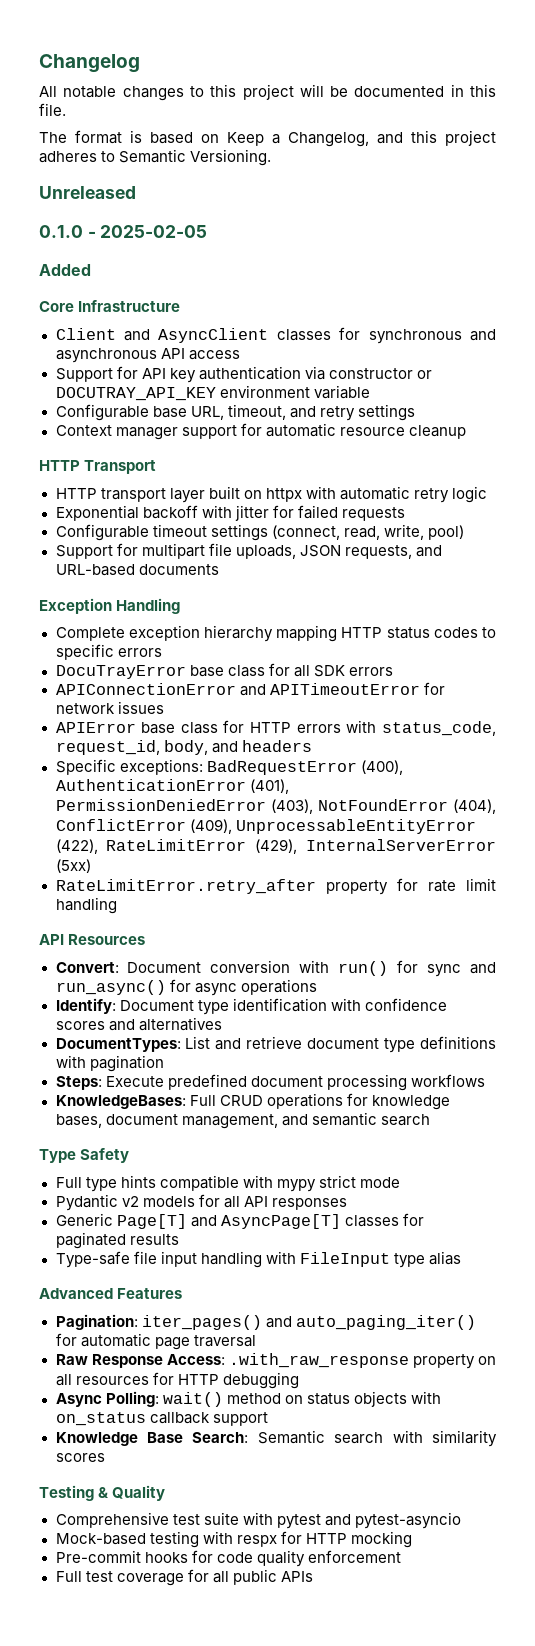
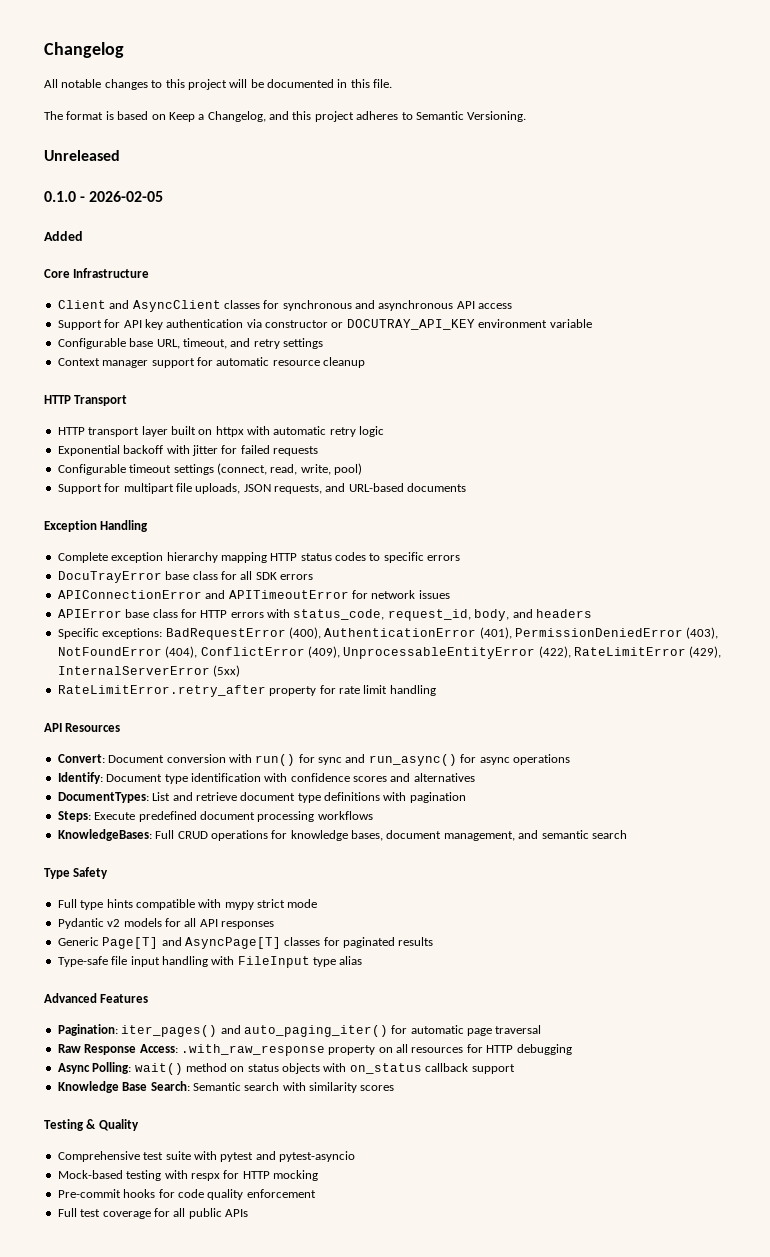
- 0.1.0 - 2025-02-05
+ 0.1.0 - 2026-02-05

